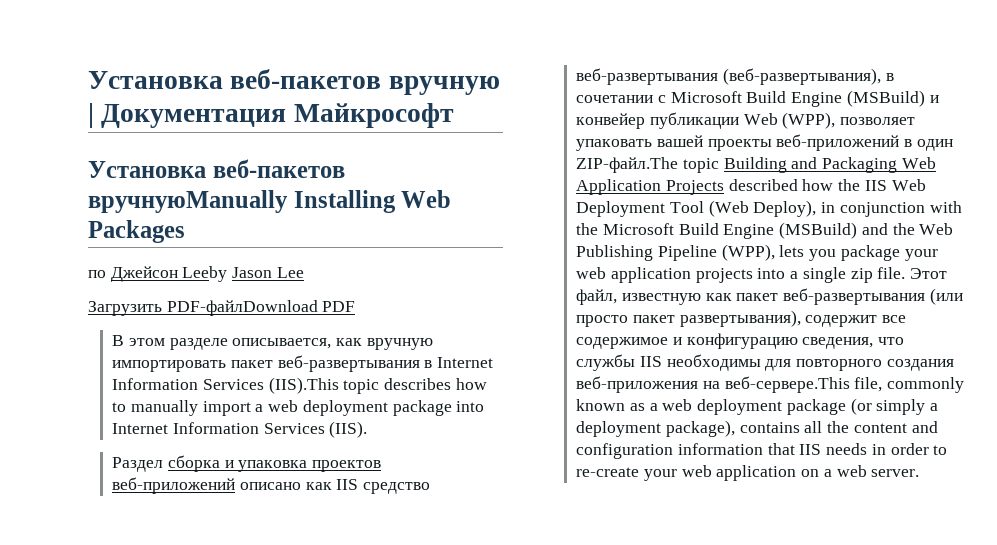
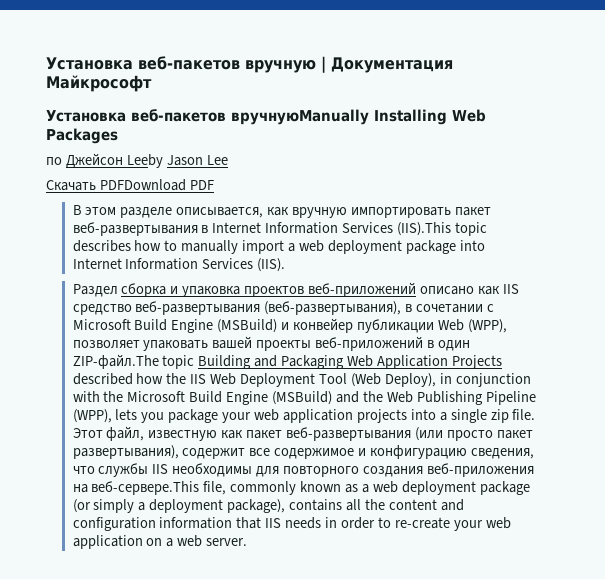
- Загрузить PDF-файлDownload PDF
+ Скачать PDFDownload PDF

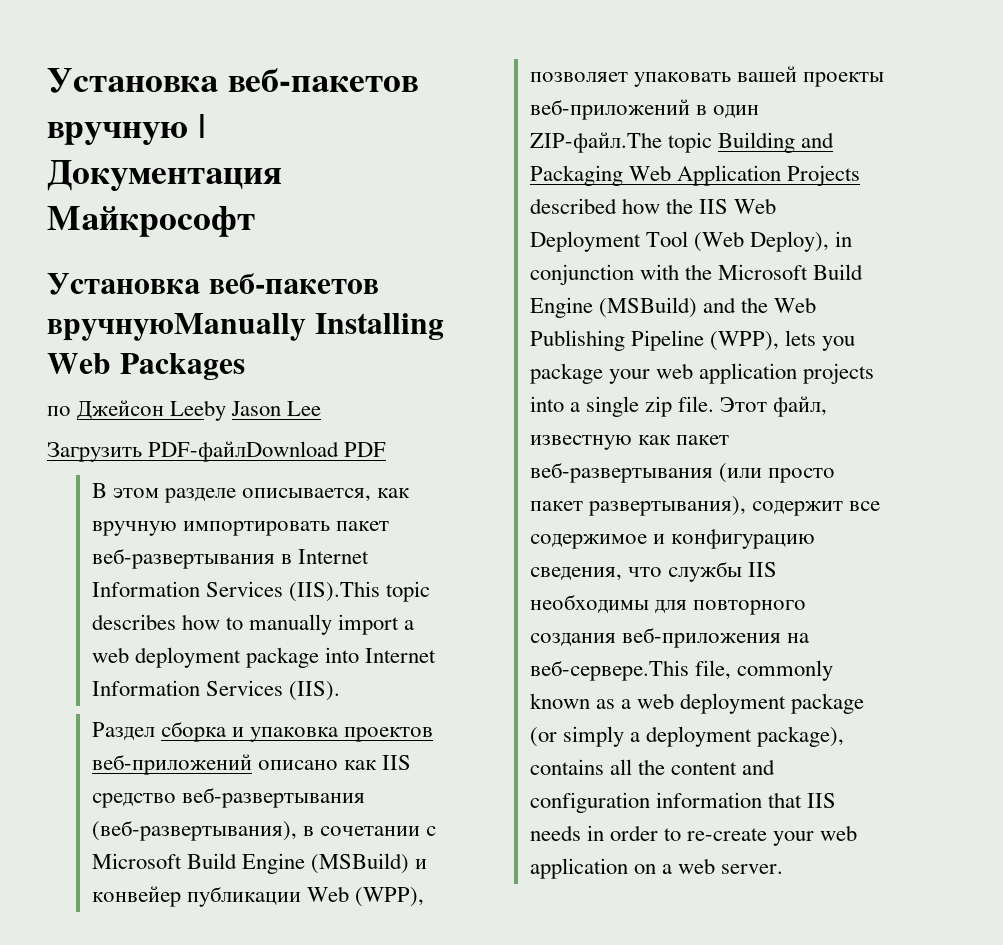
- Скачать PDFDownload PDF
+ Загрузить PDF-файлDownload PDF

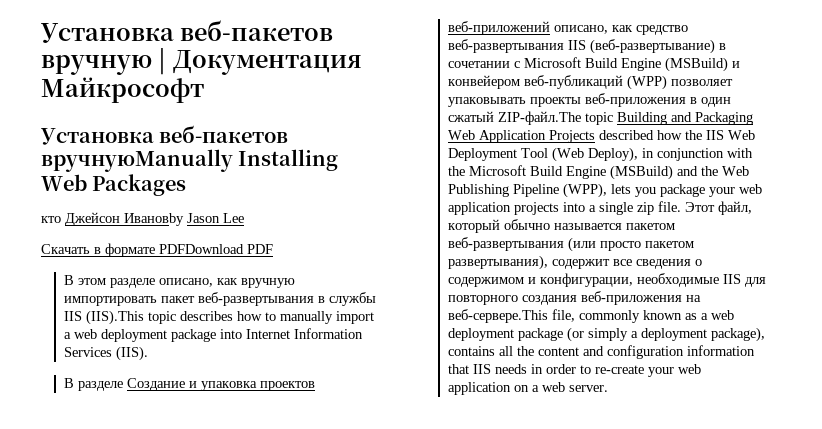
- по Джейсон Leeby Jason Lee
+ кто Джейсон Ивановby Jason Lee
- Загрузить PDF-файлDownload PDF
+ Скачать в формате PDFDownload PDF
- В этом разделе описывается, как вручную импортировать пакет веб-развертывания в Internet Information Services (IIS).This topic describes how to manually import a web deployment package into Internet Information Services (IIS).
+ В этом разделе описано, как вручную импортировать пакет веб-развертывания в службы IIS (IIS).This topic describes how to manually import a web deployment package into Internet Information Services (IIS).
- Раздел сборка и упаковка проектов веб-приложений описано как IIS средство веб-развертывания (веб-развертывания), в сочетании с Microsoft Build Engine (MSBuild) и конвейер публикации Web (WPP), позволяет упаковать вашей проекты веб-приложений в один ZIP-файл.The topic Building and Packaging Web Application Projects described how the IIS Web Deployment Tool (Web Deploy), in conjunction with the Microsoft Build Engine (MSBuild) and the Web Publishing Pipeline (WPP), lets you package your web application projects into a single zip file.
+ В разделе Создание и упаковка проектов веб-приложений описано, как средство веб-развертывания IIS (веб-развертывание) в сочетании с Microsoft Build Engine (MSBuild) и конвейером веб-публикаций (WPP) позволяет упаковывать проекты веб-приложения в один сжатый ZIP-файл.The topic Building and Packaging Web Application Projects described how the IIS Web Deployment Tool (Web Deploy), in conjunction with the Microsoft Build Engine (MSBuild) and the Web Publishing Pipeline (WPP), lets you package your web application projects into a single zip file.
- Этот файл, известную как пакет веб-развертывания (или просто пакет развертывания), содержит все содержимое и конфигурацию сведения, что службы IIS необходимы для повторного создания веб-приложения на веб-сервере.This file, commonly known as a web deployment package (or simply a deployment package), contains all the content and configuration information that IIS needs in order to re-create your web application on a web server.
+ Этот файл, который обычно называется пакетом веб-развертывания (или просто пакетом развертывания), содержит все сведения о содержимом и конфигурации, необходимые IIS для повторного создания веб-приложения на веб-сервере.This file, commonly known as a web deployment package (or simply a deployment package), contains all the content and configuration information that IIS needs in order to re-create your web application on a web server.

